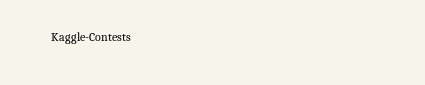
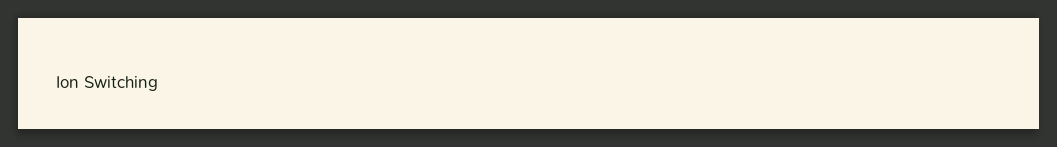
- Kaggle-Contests
+ Ion Switching

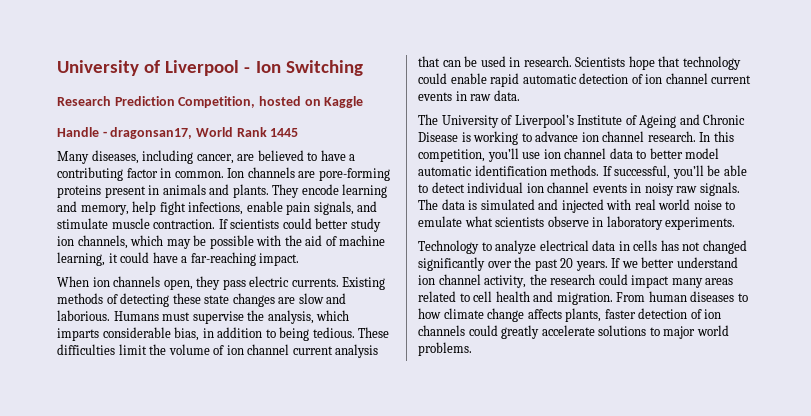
- Ion Switching
+ University of Liverpool - Ion Switching
+ Research Prediction Competition, hosted on Kaggle
+ Handle - dragonsan17, World Rank 1445
+ Many diseases, including cancer, are believed to have a contributing factor in common. Ion channels are pore-forming proteins present in animals and plants. They encode learning and memory, help fight infections, enable pain signals, and stimulate muscle contraction. If scientists could better study ion channels, which may be possible with the aid of machine learning, it could have a far-reaching impact.
+ When ion channels open, they pass electric currents. Existing methods of detecting these state changes are slow and laborious. Humans must supervise the analysis, which imparts considerable bias, in addition to being tedious. These difficulties limit the volume of ion channel current analysis that can be used in research. Scientists hope that technology could enable rapid automatic detection of ion channel current events in raw data.
+ The University of Liverpool’s Institute of Ageing and Chronic Disease is working to advance ion channel research. In this competition, you’ll use ion channel data to better model automatic identification methods. If successful, you’ll be able to detect individual ion channel events in noisy raw signals. The data is simulated and injected with real world noise to emulate what scientists observe in laboratory experiments.
+ Technology to analyze electrical data in cells has not changed significantly over the past 20 years. If we better understand ion channel activity, the research could impact many areas related to cell health and migration. From human diseases to how climate change affects plants, faster detection of ion channels could greatly accelerate solutions to major world problems.

